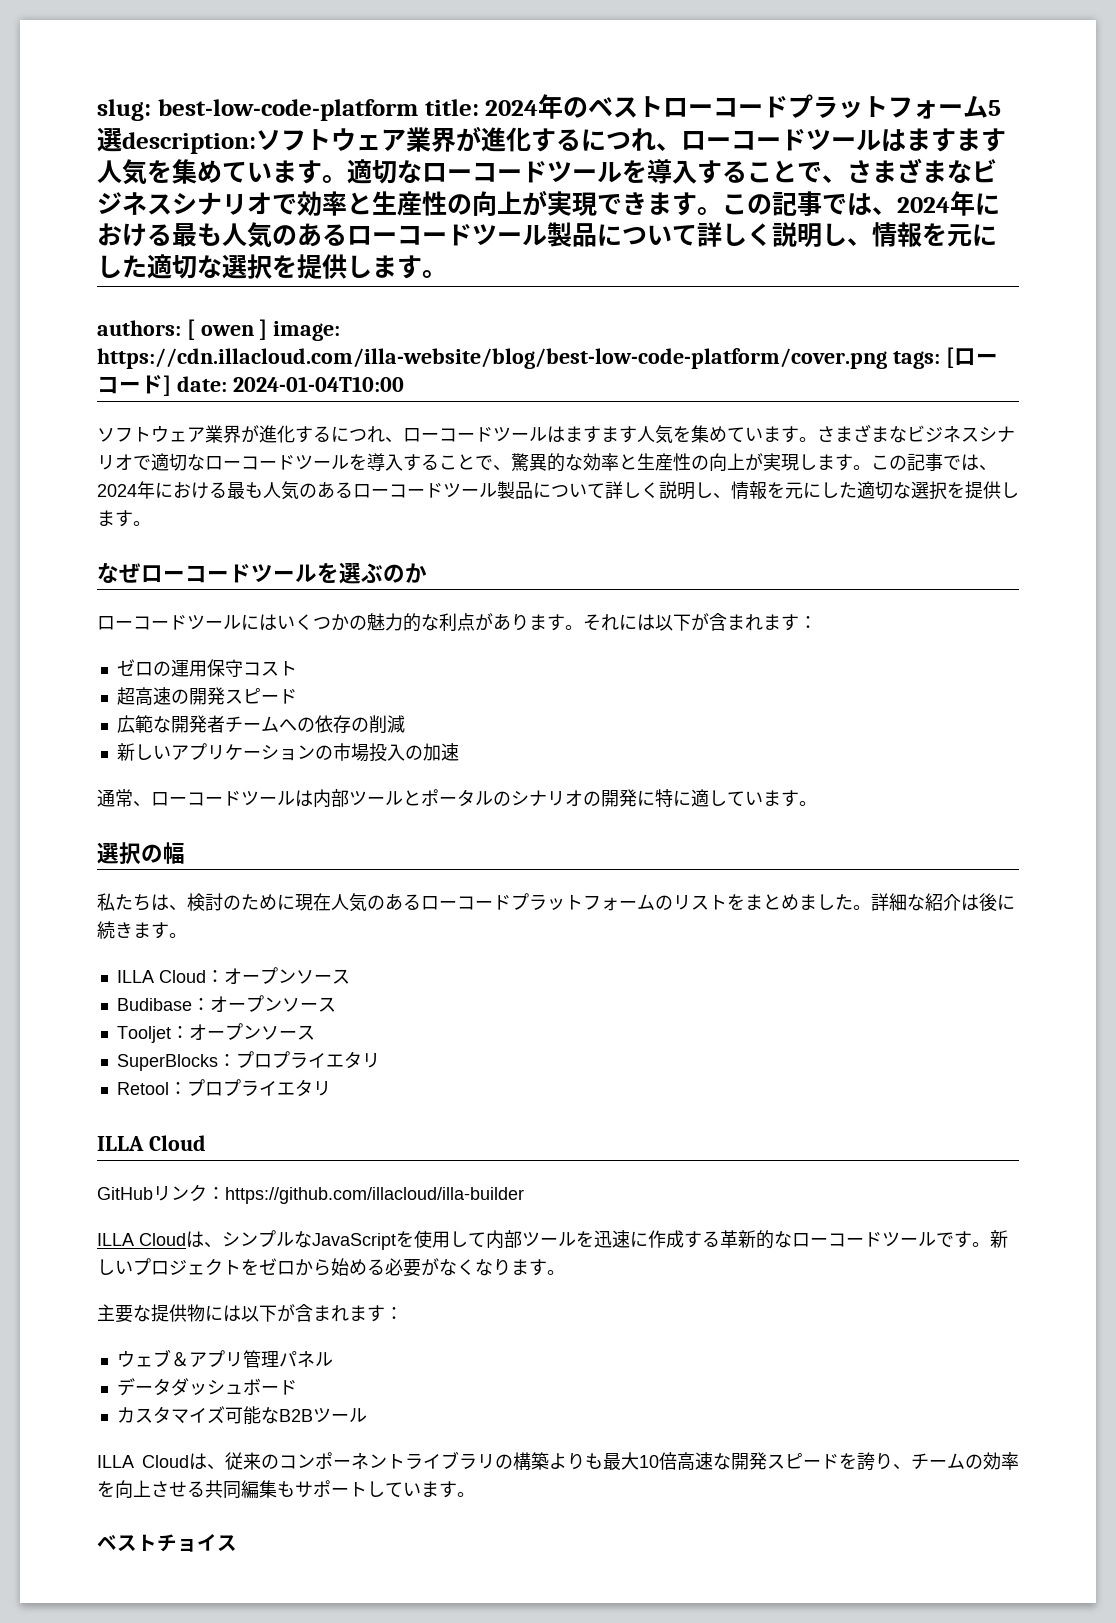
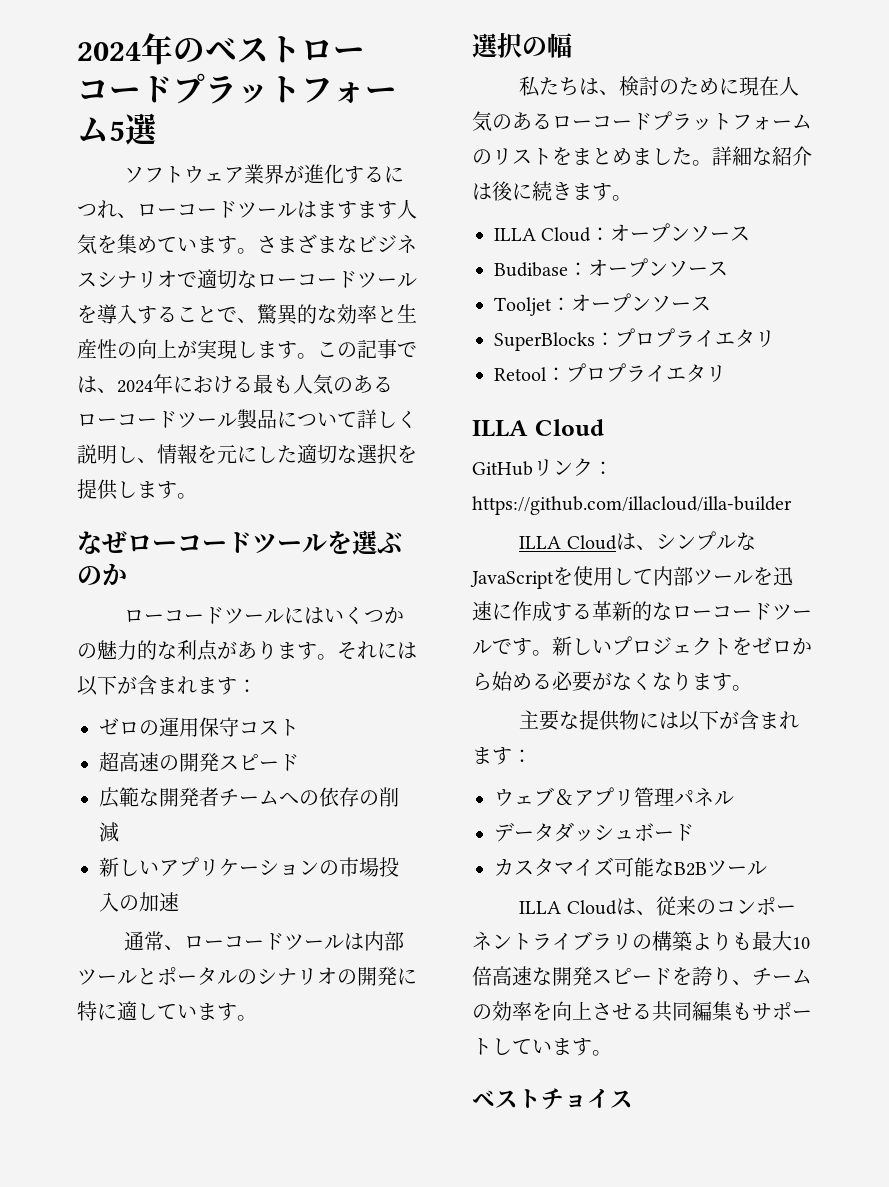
- slug: best-low-code-platform title: 2024年のベストローコードプラットフォーム5選description:ソフトウェア業界が進化するにつれ、ローコードツールはますます人気を集めています。適切なローコードツールを導入することで、さまざまなビジネスシナリオで効率と生産性の向上が実現できます。この記事では、2024年における最も人気のあるローコードツール製品について詳しく説明し、情報を元にした適切な選択を提供します。
- authors: [ owen ] image: https://cdn.illacloud.com/illa-website/blog/best-low-code-platform/cover.png tags: [ローコード] date: 2024-01-04T10:00
+ 2024年のベストローコードプラットフォーム5選

